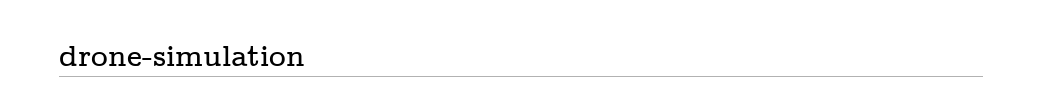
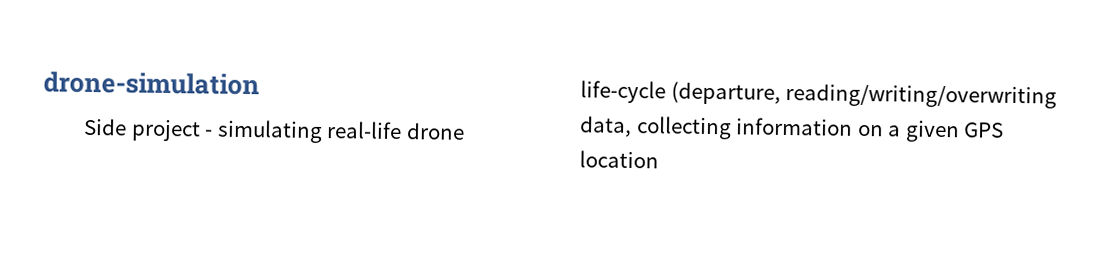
+ Side project - simulating real-life drone life-cycle (departure, reading/writing/overwriting data, collecting information on a given GPS location

